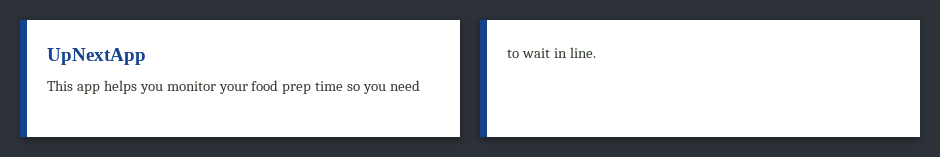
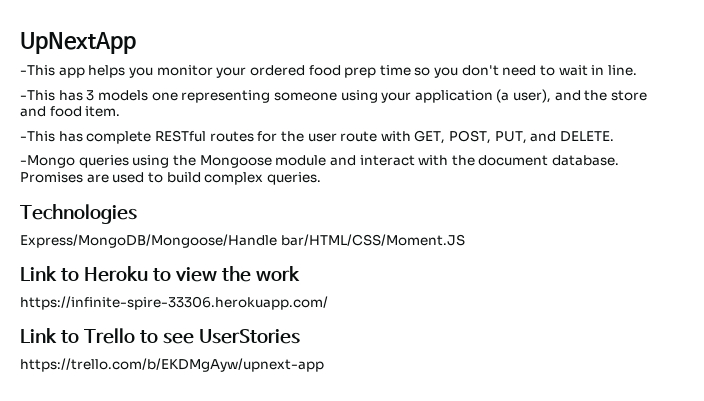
- This app helps you monitor your food prep time so you need to wait in line.
+ -This app helps you monitor your ordered food prep time so you don't need to wait in line.
+ -This has 3 models one representing someone using your application (a user), and the store and food item.
+ -This has complete RESTful routes for the user route with GET, POST, PUT, and DELETE.
+ -Mongo queries using the Mongoose module and interact with the document database. Promises are used to build complex queries.
+ Technologies
+ Express/MongoDB/Mongoose/Handle bar/HTML/CSS/Moment.JS
+ Link to Heroku to view the work
+ https://infinite-spire-33306.herokuapp.com/
+ Link to Trello to see UserStories
+ https://trello.com/b/EKDMgAyw/upnext-app

